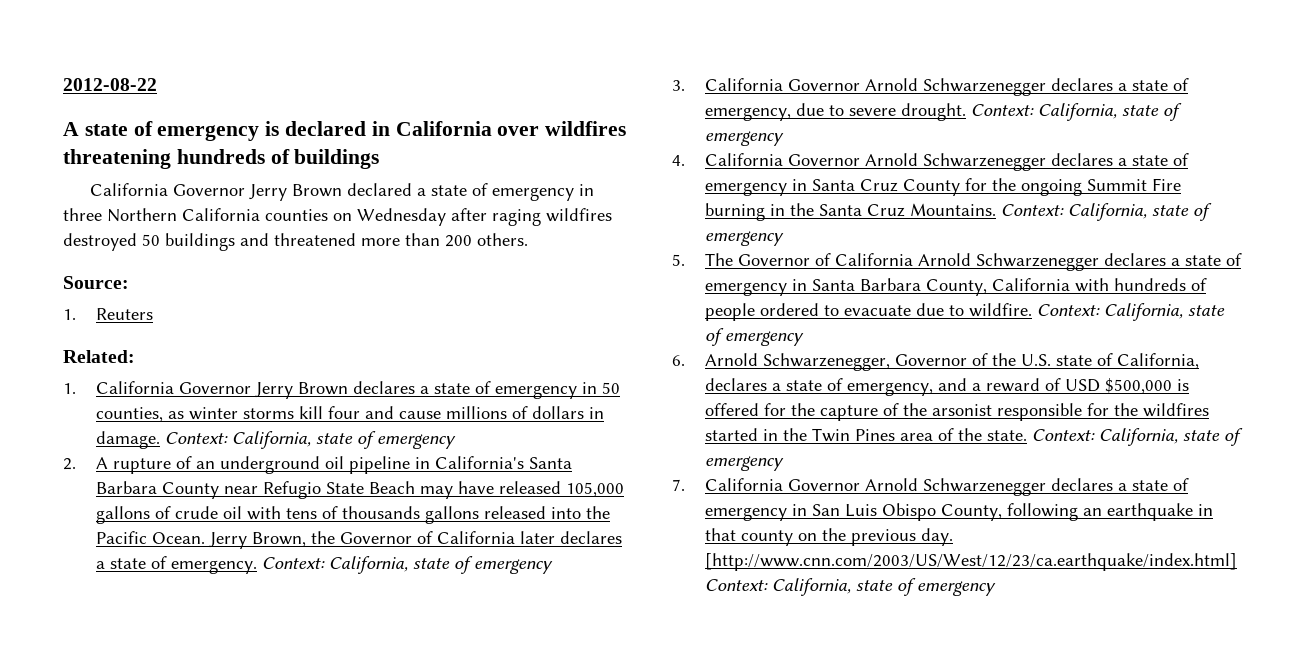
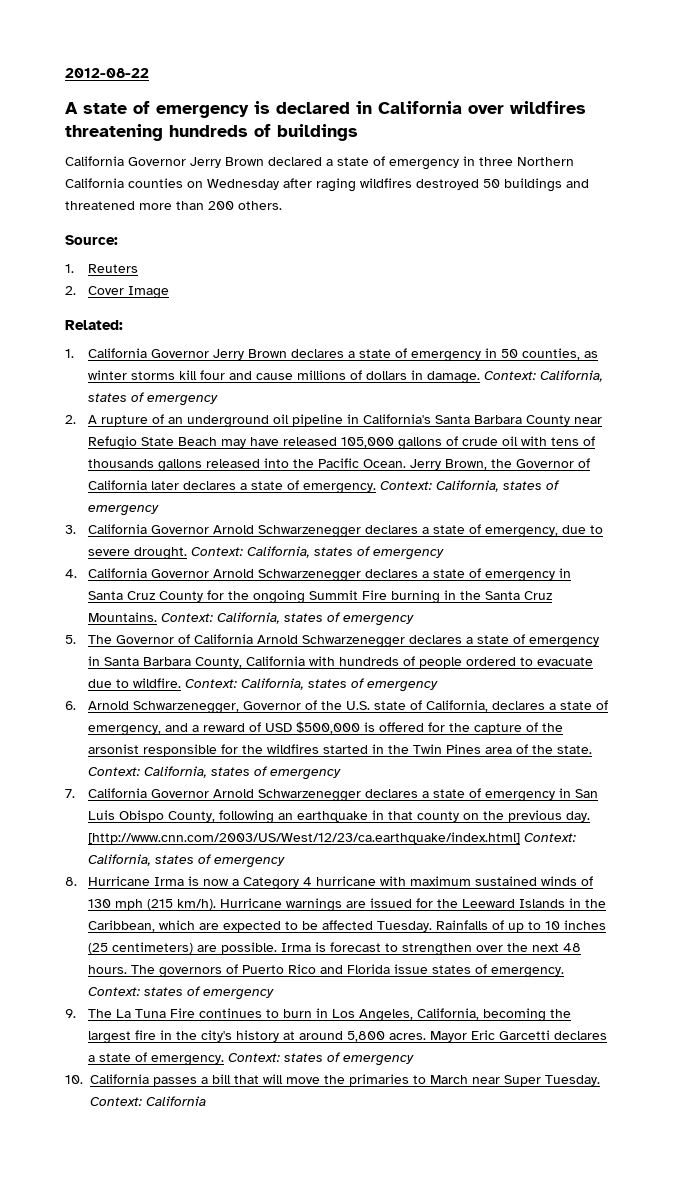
+ 2. Cover Image
- 1. California Governor Jerry Brown declares a state of emergency in 50 counties, as winter storms kill four and cause millions of dollars in damage. Context: California, state of emergency
+ 1. California Governor Jerry Brown declares a state of emergency in 50 counties, as winter storms kill four and cause millions of dollars in damage. Context: California, states of emergency
- Jerry Brown, the Governor of California later declares a state of emergency. Context: California, state of emergency
+ Jerry Brown, the Governor of California later declares a state of emergency. Context: California, states of emergency
- 3. California Governor Arnold Schwarzenegger declares a state of emergency, due to severe drought. Context: California, state of emergency
+ 3. California Governor Arnold Schwarzenegger declares a state of emergency, due to severe drought. Context: California, states of emergency
- 4. California Governor Arnold Schwarzenegger declares a state of emergency in Santa Cruz County for the ongoing Summit Fire burning in the Santa Cruz Mountains. Context: California, state of emergency
+ 4. California Governor Arnold Schwarzenegger declares a state of emergency in Santa Cruz County for the ongoing Summit Fire burning in the Santa Cruz Mountains. Context: California, states of emergency
- 5. The Governor of California Arnold Schwarzenegger declares a state of emergency in Santa Barbara County, California with hundreds of people ordered to evacuate due to wildfire. Context: California, state of emergency
+ 5. The Governor of California Arnold Schwarzenegger declares a state of emergency in Santa Barbara County, California with hundreds of people ordered to evacuate due to wildfire. Context: California, states of emergency
- 6. Arnold Schwarzenegger, Governor of the U.S. state of California, declares a state of emergency, and a reward of USD $500,000 is offered for the capture of the arsonist responsible for the wildfires started in the Twin Pines area of the state. Context: California, state of emergency
+ 6. Arnold Schwarzenegger, Governor of the U.S. state of California, declares a state of emergency, and a reward of USD $500,000 is offered for the capture of the arsonist responsible for the wildfires started in the Twin Pines area of the state. Context: California, states of emergency
- [http://www.cnn.com/2003/US/West/12/23/ca.earthquake/index.html] Context: California, state of emergency
+ [http://www.cnn.com/2003/US/West/12/23/ca.earthquake/index.html] Context: California, states of emergency
+ 8. Hurricane Irma is now a Category 4 hurricane with maximum sustained winds of 130 mph (215 km/h). Hurricane warnings are issued for the Leeward Islands in the Caribbean, which are expected to be affected Tuesday. Rainfalls of up to 10 inches (25 centimeters) are possible. Irma is forecast to strengthen over the next 48 hours. The governors of Puerto Rico and Florida issue states of emergency. Context: states of emergency
+ 9. The La Tuna Fire continues to burn in Los Angeles, California, becoming the largest fire in the city's history at around 5,800 acres. Mayor Eric Garcetti declares a state of emergency. Context: states of emergency
+ 10. California passes a bill that will move the primaries to March near Super Tuesday. Context: California

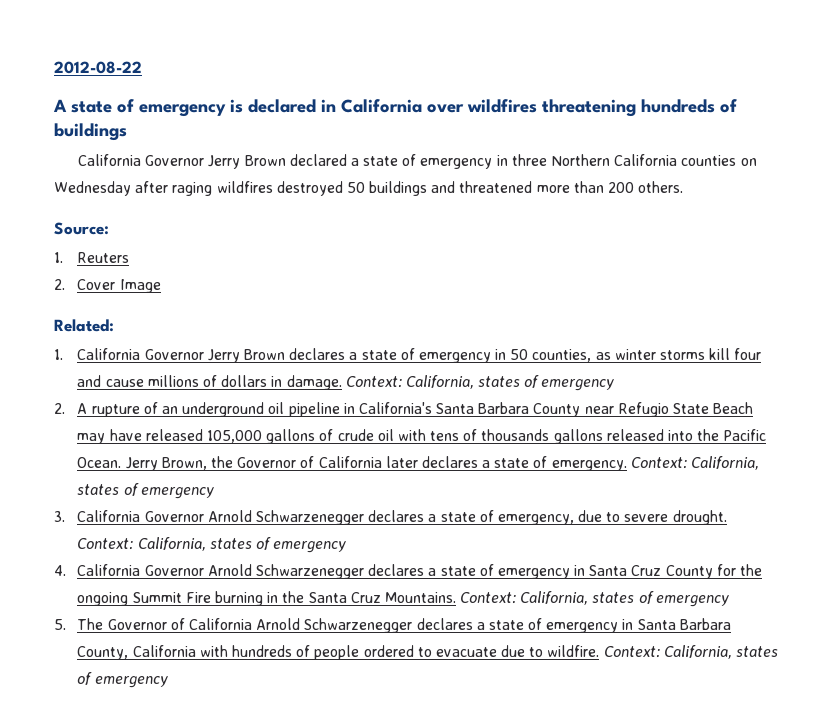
- 6. Arnold Schwarzenegger, Governor of the U.S. state of California, declares a state of emergency, and a reward of USD $500,000 is offered for the capture of the arsonist responsible for the wildfires started in the Twin Pines area of the state. Context: California, states of emergency
- 7. California Governor Arnold Schwarzenegger declares a state of emergency in San Luis Obispo County, following an earthquake in that county on the previous day. [http://www.cnn.com/2003/US/West/12/23/ca.earthquake/index.html] Context: California, states of emergency
- 8. Hurricane Irma is now a Category 4 hurricane with maximum sustained winds of 130 mph (215 km/h). Hurricane warnings are issued for the Leeward Islands in the Caribbean, which are expected to be affected Tuesday. Rainfalls of up to 10 inches (25 centimeters) are possible. Irma is forecast to strengthen over the next 48 hours. The governors of Puerto Rico and Florida issue states of emergency. Context: states of emergency
- 9. The La Tuna Fire continues to burn in Los Angeles, California, becoming the largest fire in the city's history at around 5,800 acres. Mayor Eric Garcetti declares a state of emergency. Context: states of emergency
- 10. California passes a bill that will move the primaries to March near Super Tuesday. Context: California

